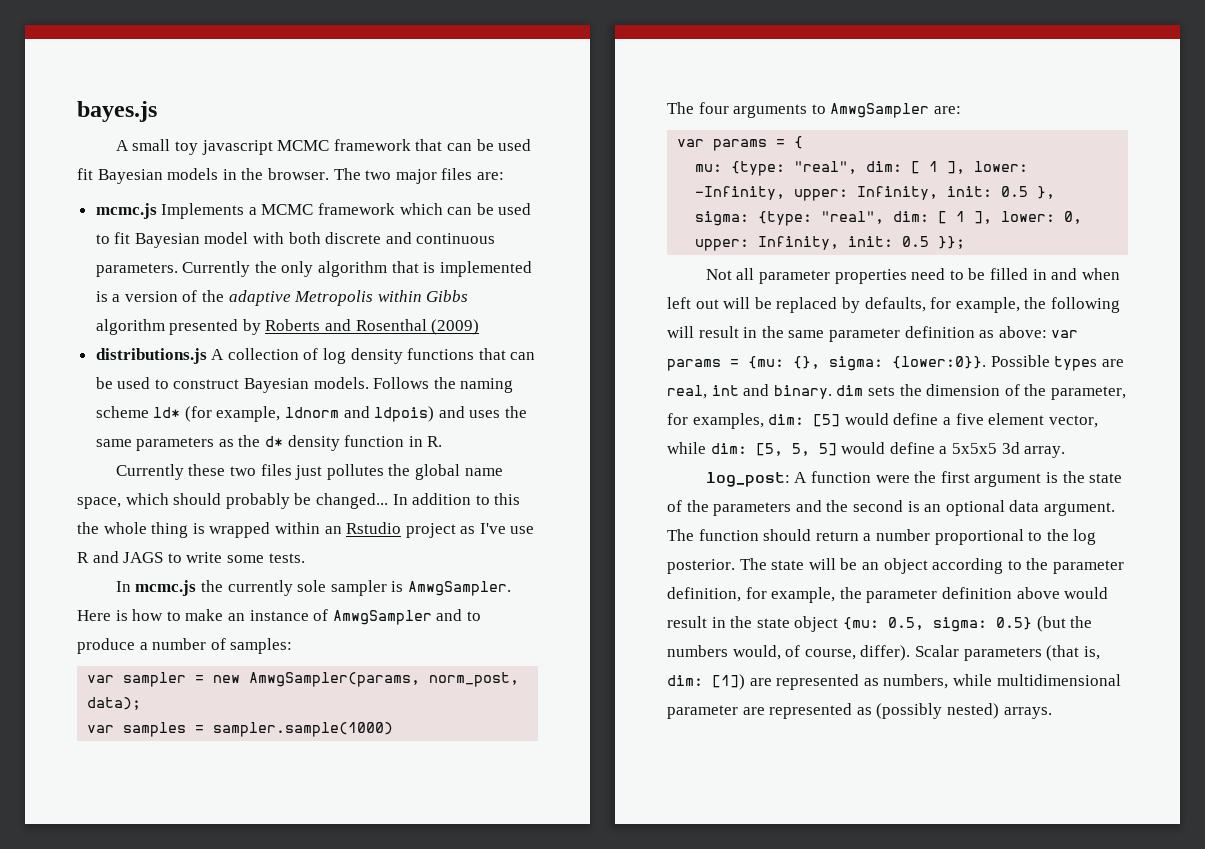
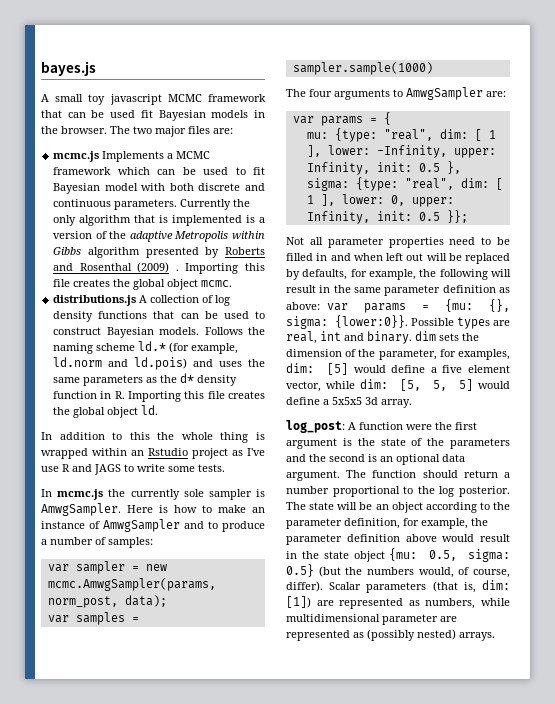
- Currently the only algorithm that is implemented is a version of the adaptive Metropolis within Gibbs algorithm presented by Roberts and Rosenthal (2009)
+ Currently the only algorithm that is implemented is a version of the adaptive Metropolis within Gibbs algorithm presented by Roberts and Rosenthal (2009) . Importing this file creates the global object mcmc.
- Follows the naming scheme ld* (for example, ldnorm and ldpois) and uses the same parameters as the d* density function in R.
- Currently these two files just pollutes the global name space, which should probably be changed... In addition to this the whole thing is wrapped within an Rstudio project as I've use R and JAGS to write some tests.
+ Follows the naming scheme ld.* (for example, ld.norm and ld.pois) and uses the same parameters as the d* density function in R. Importing this file creates the global object ld.
+ In addition to this the whole thing is wrapped within an Rstudio project as I've use R and JAGS to write some tests.
- var sampler = new AmwgSampler(params, norm_post, data);
+ var sampler = new mcmc.AmwgSampler(params, norm_post, data);

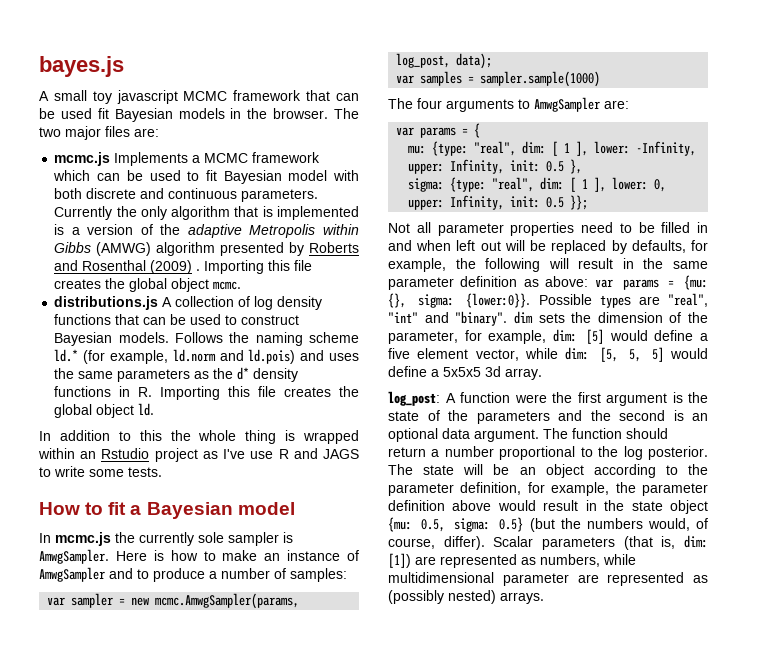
- Currently the only algorithm that is implemented is a version of the adaptive Metropolis within Gibbs algorithm presented by Roberts and Rosenthal (2009) .
+ Currently the only algorithm that is implemented is a version of the adaptive Metropolis within Gibbs (AMWG) algorithm presented by Roberts and Rosenthal (2009) .
- Follows the naming scheme ld.* (for example, ld.norm and ld.pois) and uses the same parameters as the d* density function in R. Importing this file creates the global object ld.
+ Follows the naming scheme ld.* (for example, ld.norm and ld.pois) and uses the same parameters as the d* density functions in R. Importing this file creates the global object ld.
+ How to fit a Bayesian model
- var sampler = new mcmc.AmwgSampler(params, norm_post, data);
+ var sampler = new mcmc.AmwgSampler(params, log_post, data);
- Possible types are real, int and binary. dim sets the dimension of the parameter, for examples, dim: [5] would define a five element vector, while dim: [5, 5, 5] would define a 5x5x5 3d array.
+ Possible types are "real", "int" and "binary". dim sets the dimension of the parameter, for example, dim: [5] would define a five element vector, while dim: [5, 5, 5] would define a 5x5x5 3d array.

